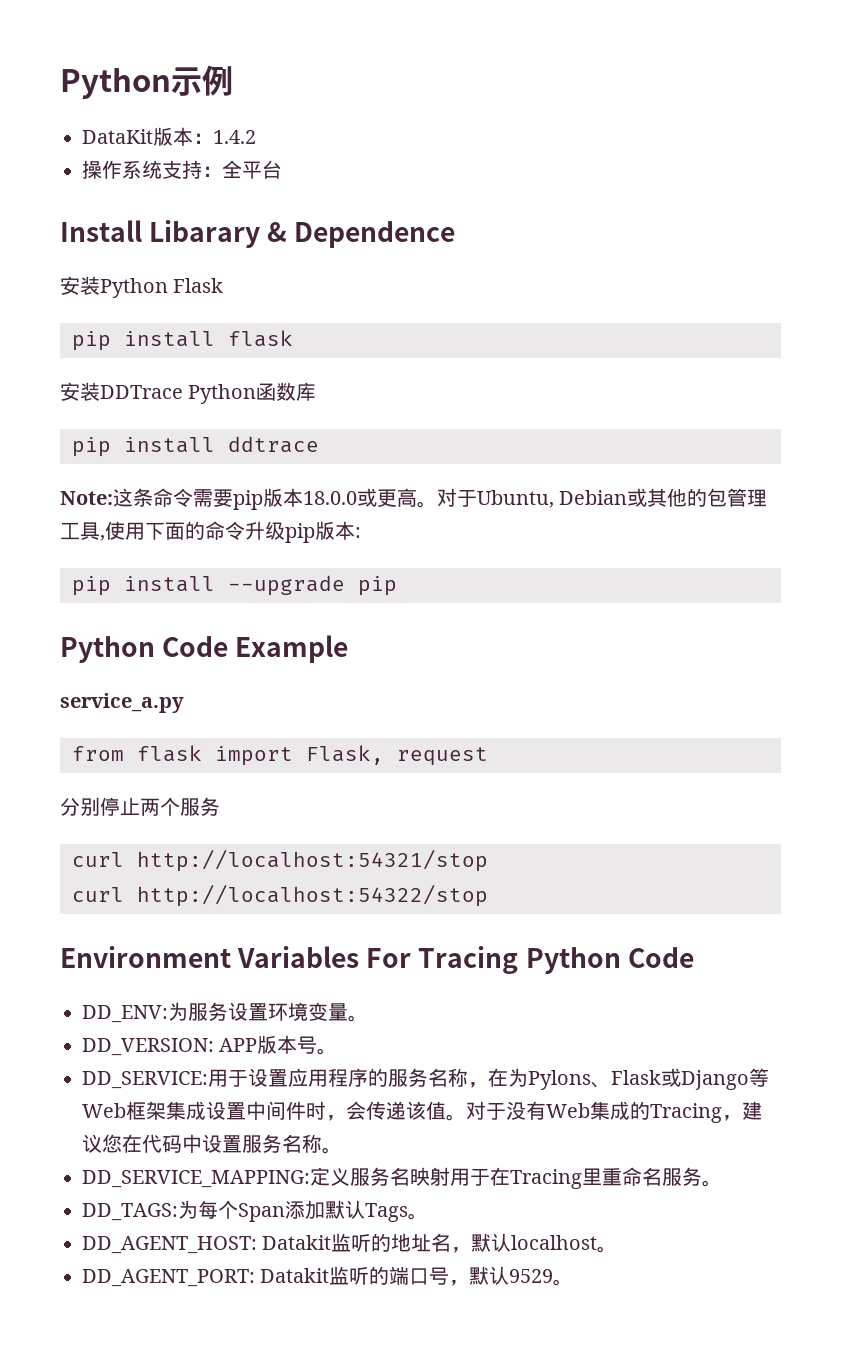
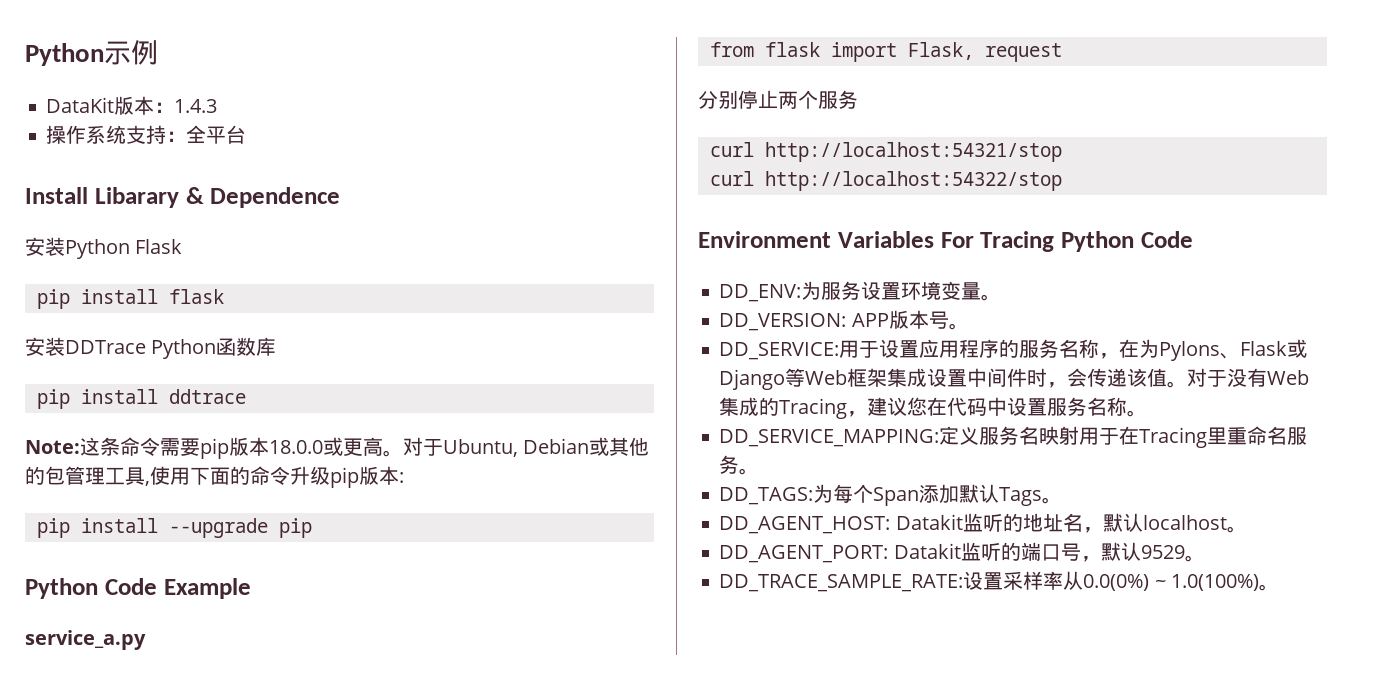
- DataKit版本：1.4.2
+ DataKit版本：1.4.3
+ DD_TRACE_SAMPLE_RATE:设置采样率从0.0(0%) ~ 1.0(100%)。

